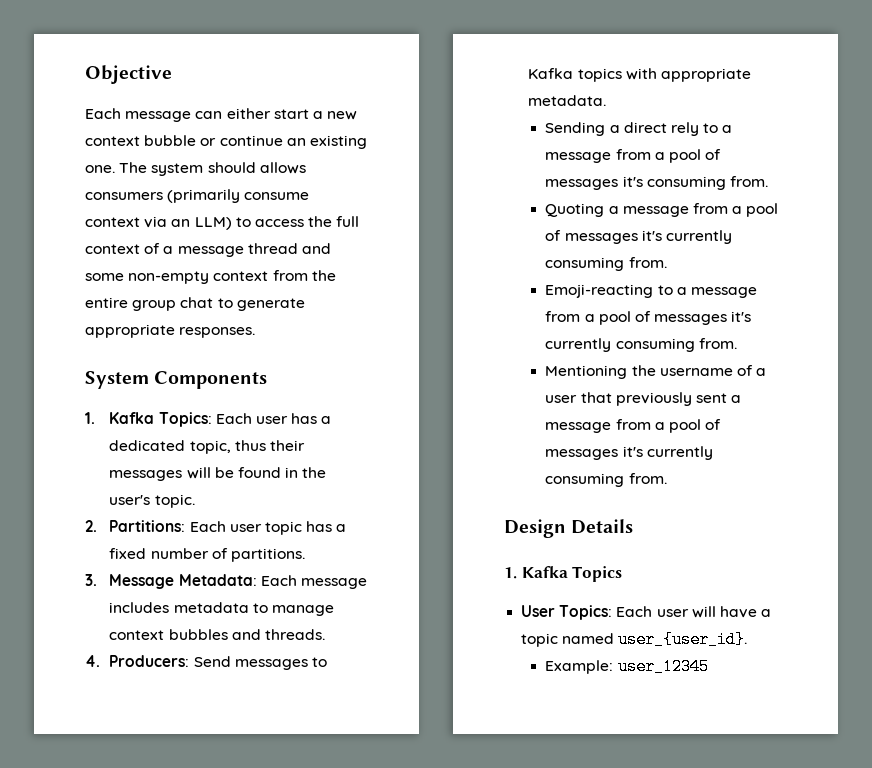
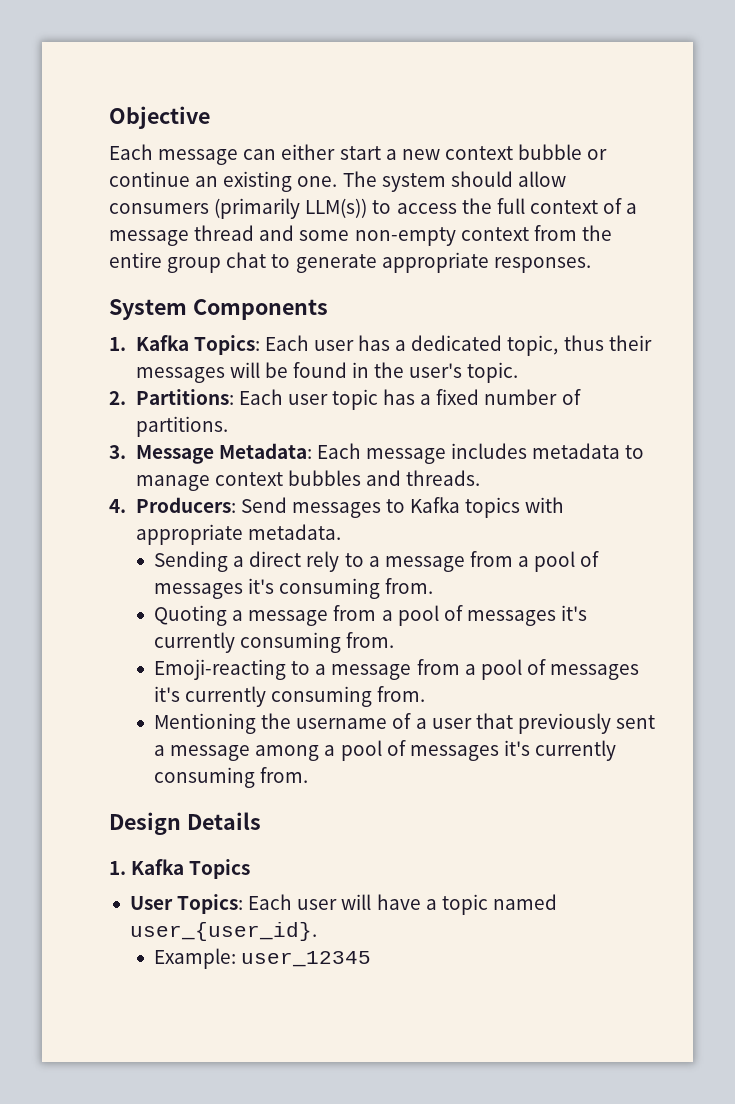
- The system should allows consumers (primarily consume context via an LLM) to access the full context of a message thread and some non-empty context from the entire group chat to generate appropriate responses.
+ The system should allow consumers (primarily LLM(s)) to access the full context of a message thread and some non-empty context from the entire group chat to generate appropriate responses.
- Mentioning the username of a user that previously sent a message from a pool of messages it's currently consuming from.
+ Mentioning the username of a user that previously sent a message among a pool of messages it's currently consuming from.

